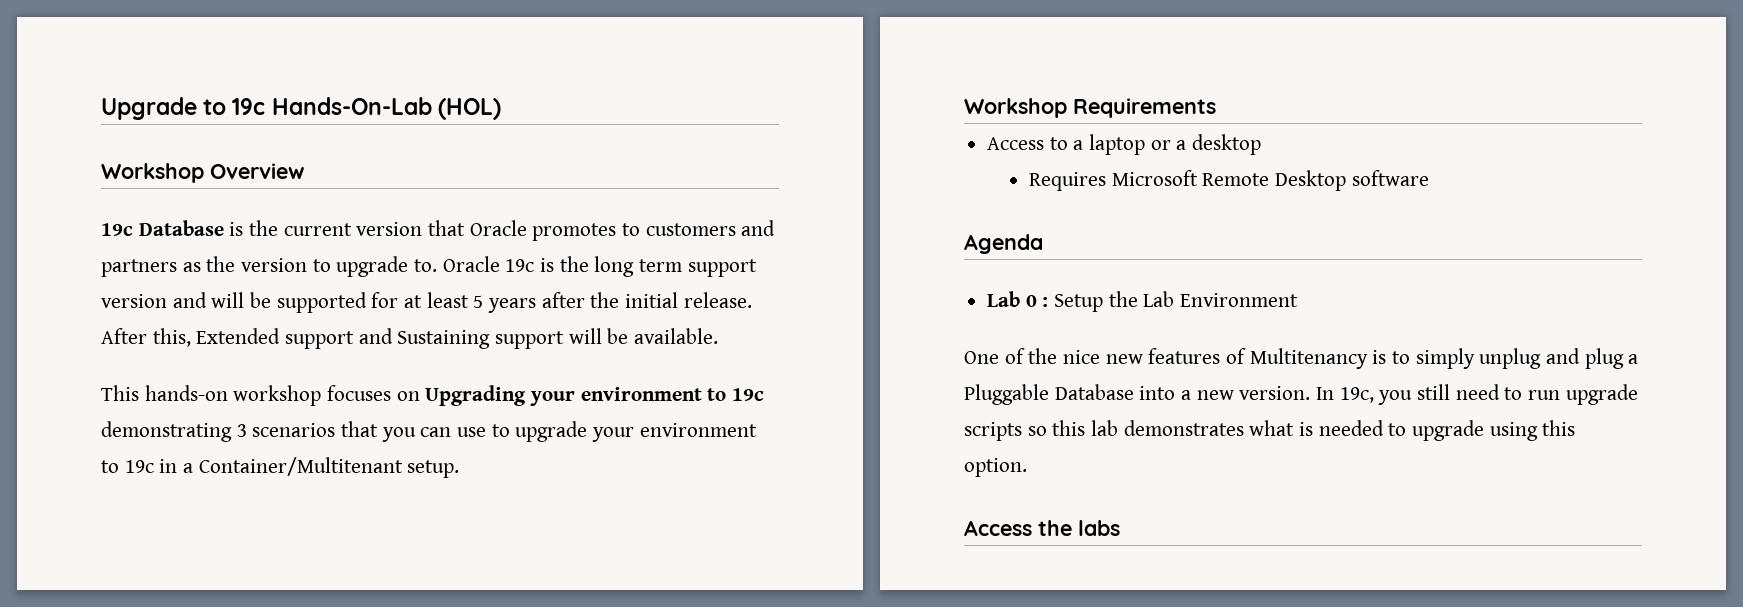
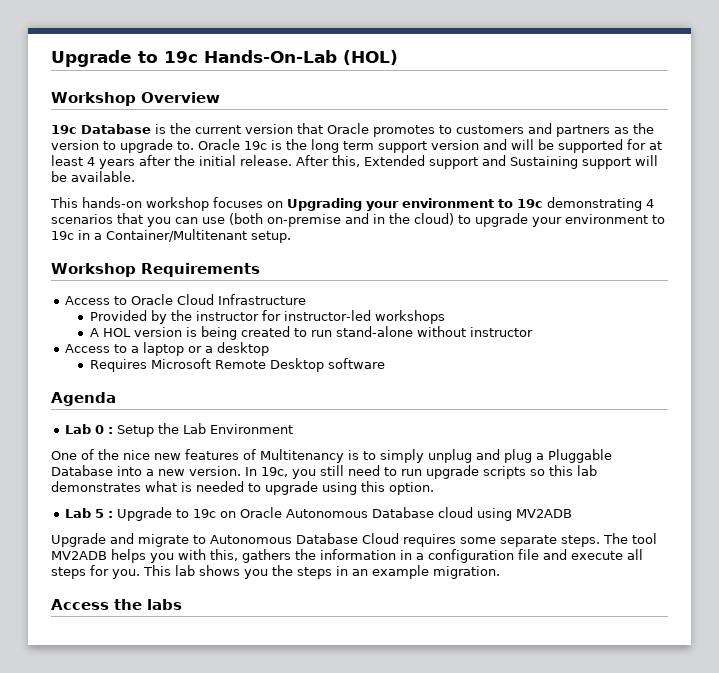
- Oracle 19c is the long term support version and will be supported for at least 5 years after the initial release.
+ Oracle 19c is the long term support version and will be supported for at least 4 years after the initial release.
- This hands-on workshop focuses on Upgrading your environment to 19c demonstrating 3 scenarios that you can use to upgrade your environment to 19c in a Container/Multitenant setup.
+ This hands-on workshop focuses on Upgrading your environment to 19c demonstrating 4 scenarios that you can use (both on-premise and in the cloud) to upgrade your environment to 19c in a Container/Multitenant setup.
+ Access to Oracle Cloud Infrastructure
+ Provided by the instructor for instructor-led workshops
+ A HOL version is being created to run stand-alone without instructor
+ Lab 5 : Upgrade to 19c on Oracle Autonomous Database cloud using MV2ADB
+ Upgrade and migrate to Autonomous Database Cloud requires some separate steps. The tool MV2ADB helps you with this, gathers the information in a configuration file and execute all steps for you. This lab shows you the steps in an example migration.

